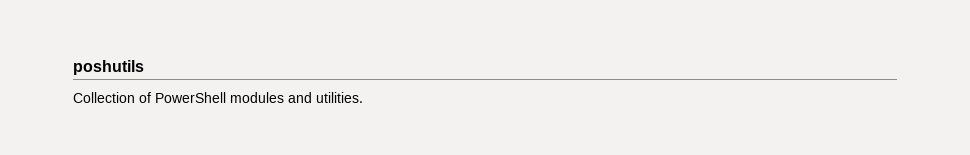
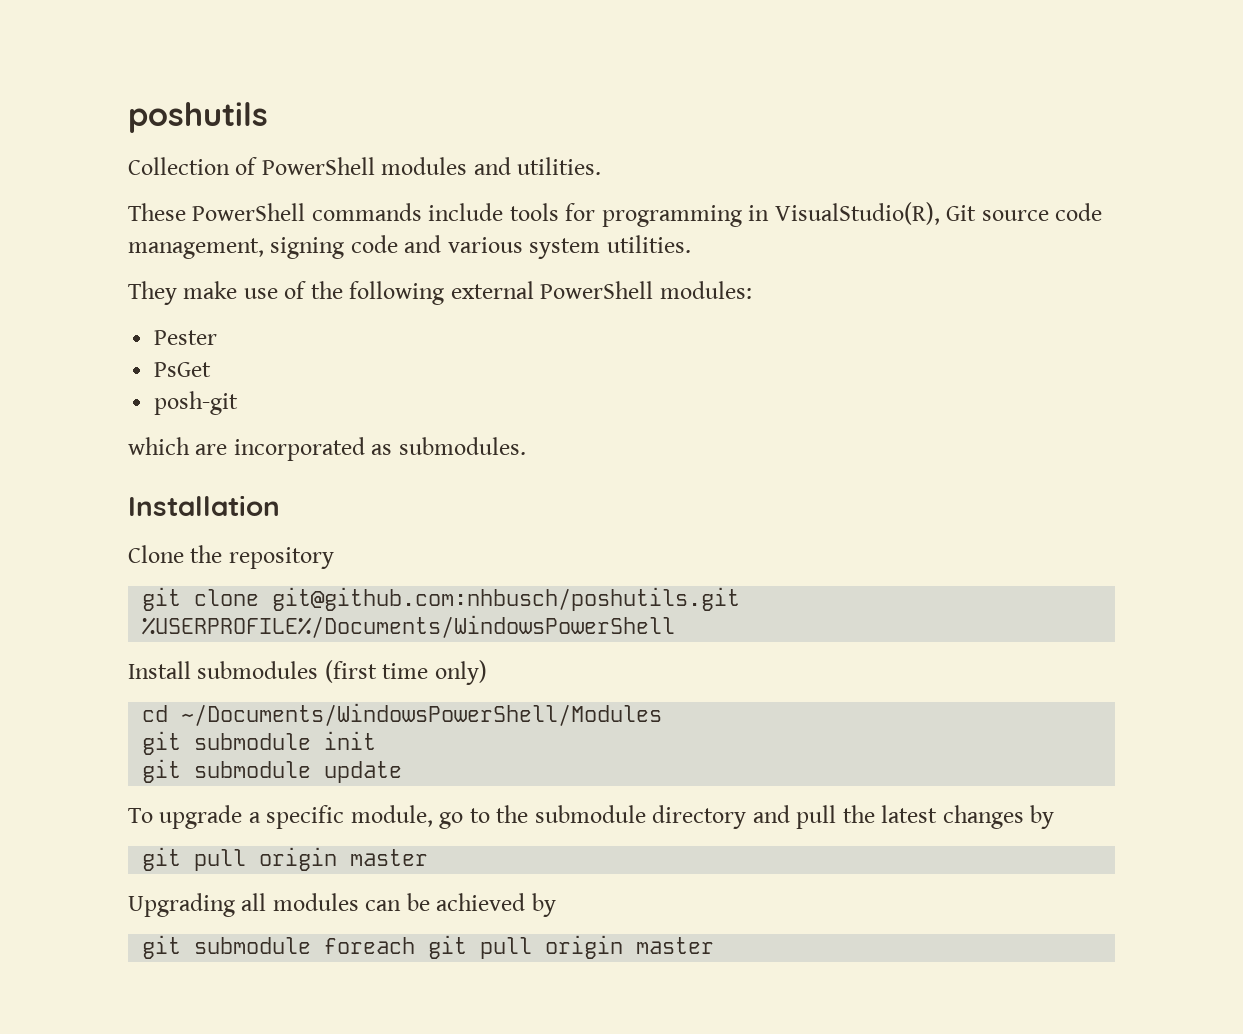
+ These PowerShell commands include tools for programming in VisualStudio(R), Git source code management, signing code and various system utilities.
+ They make use of the following external PowerShell modules:
+ Pester
+ PsGet
+ posh-git
+ which are incorporated as submodules.
+ Installation
+ Clone the repository
+ git clone git@github.com:nhbusch/poshutils.git %USERPROFILE%/Documents/WindowsPowerShell
+ Install submodules (first time only)
+ cd ~/Documents/WindowsPowerShell/Modules
+ git submodule init
+ git submodule update
+ To upgrade a specific module, go to the submodule directory and pull the latest changes by
+ git pull origin master
+ Upgrading all modules can be achieved by
+ git submodule foreach git pull origin master

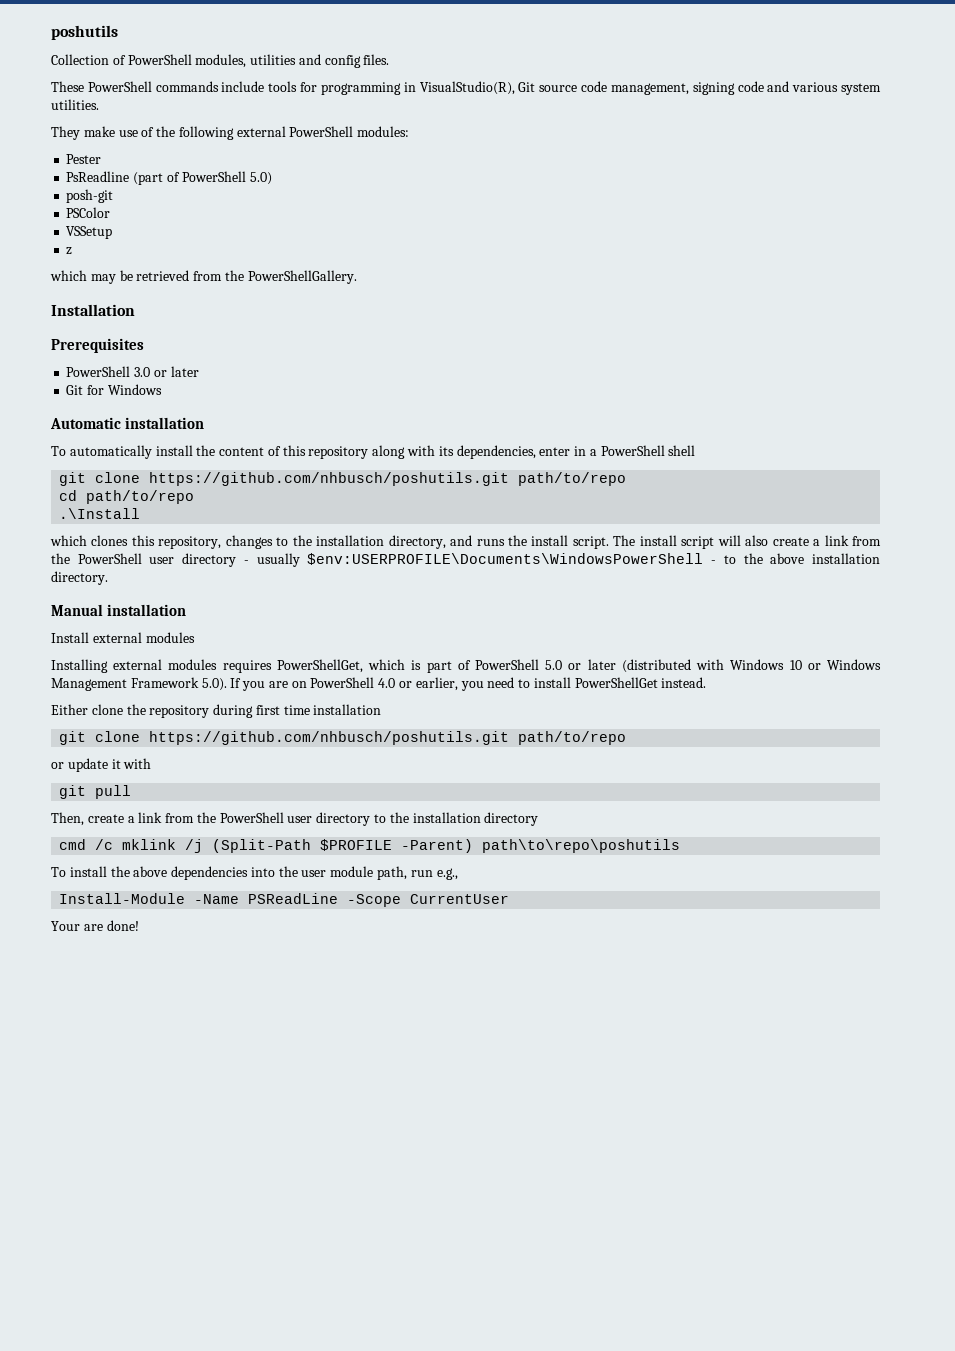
- Collection of PowerShell modules and utilities.
+ Collection of PowerShell modules, utilities and config files.
- PsGet
+ PsReadline (part of PowerShell 5.0)
  posh-git
- which are incorporated as submodules.
+ PSColor
+ VSSetup
+ z
+ which may be retrieved from the PowerShellGallery.
  Installation
- Clone the repository
- git clone git@github.com:nhbusch/poshutils.git %USERPROFILE%/Documents/WindowsPowerShell
- Install submodules (first time only)
- cd ~/Documents/WindowsPowerShell/Modules
- git submodule init
- git submodule update
- To upgrade a specific module, go to the submodule directory and pull the latest changes by
- git pull origin master
- Upgrading all modules can be achieved by
- git submodule foreach git pull origin master
+ Prerequisites
+ PowerShell 3.0 or later
+ Git for Windows
+ Automatic installation
+ To automatically install the content of this repository along with its dependencies, enter in a PowerShell shell
+ git clone https://github.com/nhbusch/poshutils.git path/to/repo
+ cd path/to/repo
+ .\Install
+ which clones this repository, changes to the installation directory, and runs the install script. The install script will also create a link from the PowerShell user directory - usually $env:USERPROFILE\Documents\WindowsPowerShell - to the above installation directory.
+ Manual installation
+ Install external modules
+ Installing external modules requires PowerShellGet, which is part of PowerShell 5.0 or later (distributed with Windows 10 or Windows Management Framework 5.0). If you are on PowerShell 4.0 or earlier, you need to install PowerShellGet instead.
+ Either clone the repository during first time installation
+ git clone https://github.com/nhbusch/poshutils.git path/to/repo
+ or update it with
+ git pull
+ Then, create a link from the PowerShell user directory to the installation directory
+ cmd /c mklink /j (Split-Path $PROFILE -Parent) path\to\repo\poshutils
+ To install the above dependencies into the user module path, run e.g.,
+ Install-Module -Name PSReadLine -Scope CurrentUser
+ Your are done!

